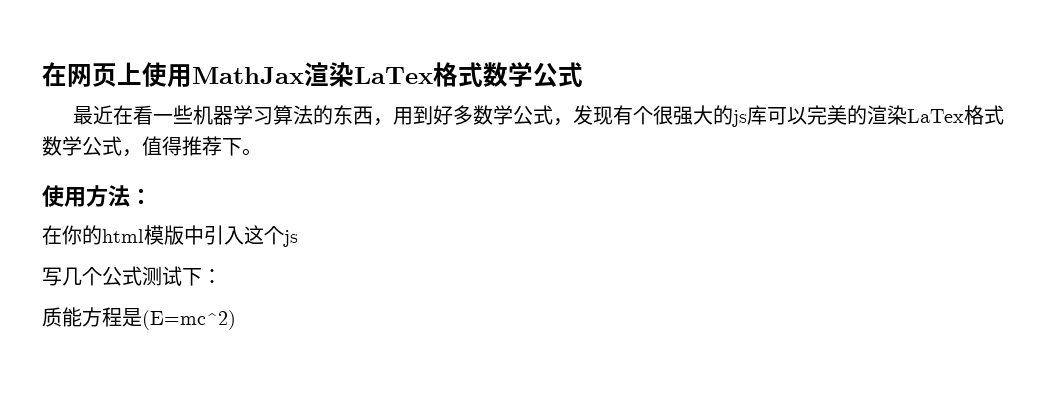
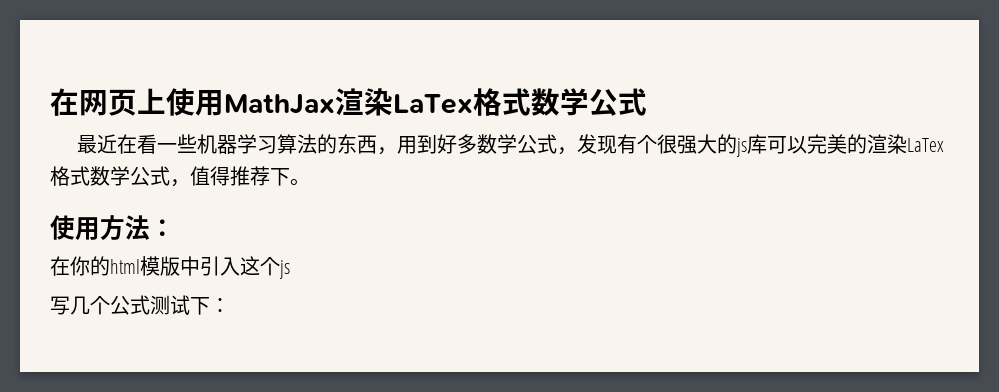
- 质能方程是(E=mc^2)

